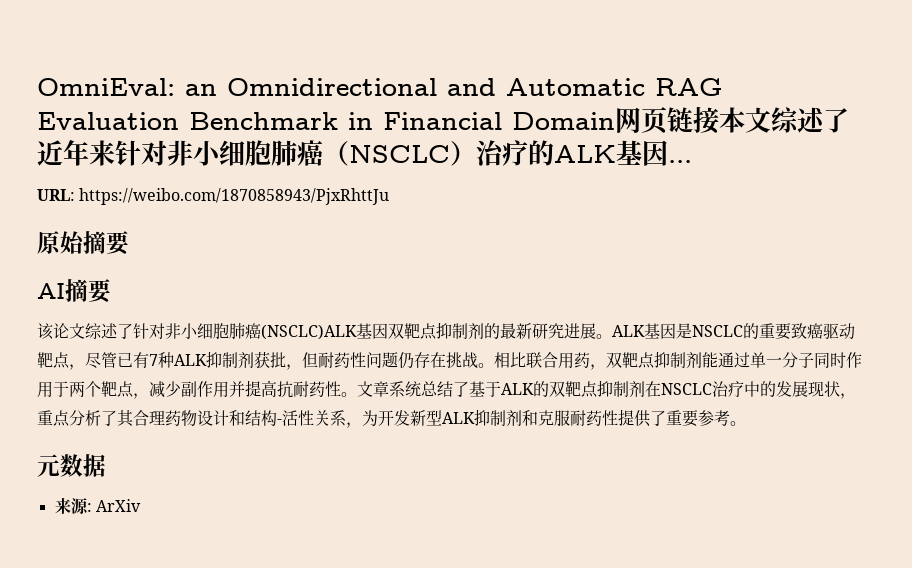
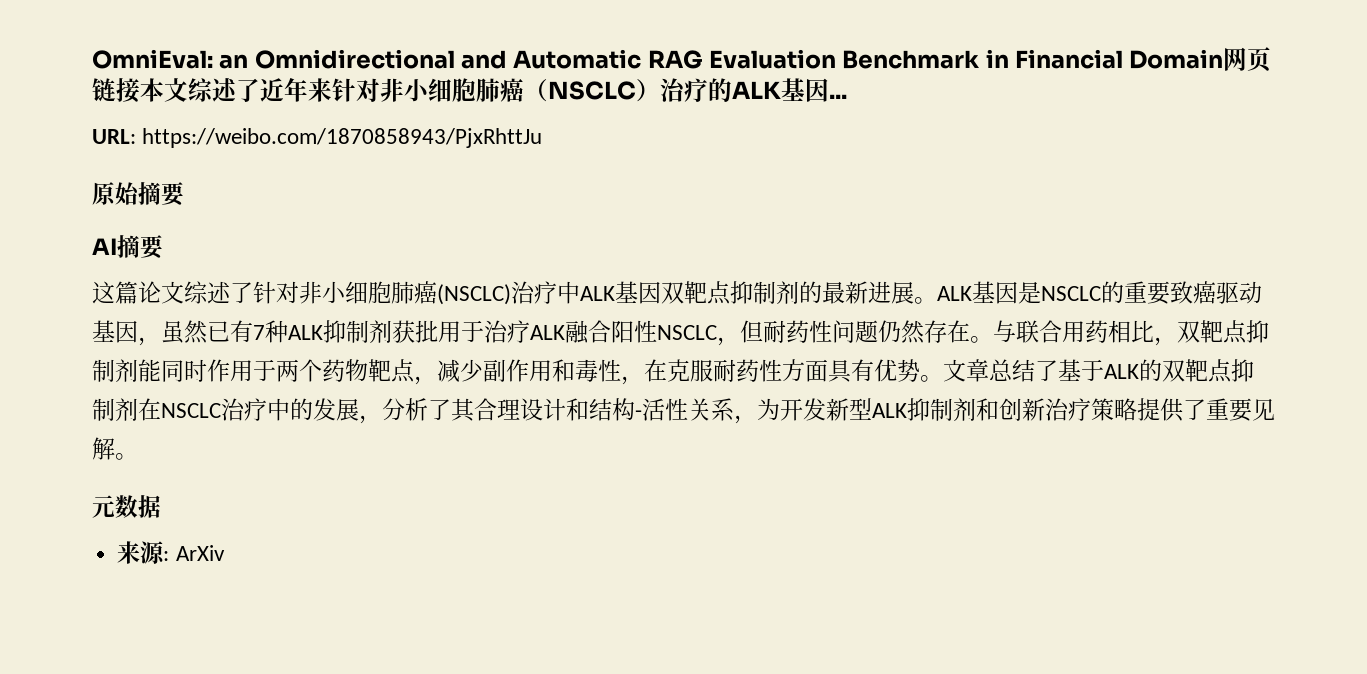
- 该论文综述了针对非小细胞肺癌(NSCLC)ALK基因双靶点抑制剂的最新研究进展。
+ 这篇论文综述了针对非小细胞肺癌(NSCLC)治疗中ALK基因双靶点抑制剂的最新进展。
- ALK基因是NSCLC的重要致癌驱动靶点，尽管已有7种ALK抑制剂获批，但耐药性问题仍存在挑战。相比联合用药，双靶点抑制剂能通过单一分子同时作用于两个靶点，减少副作用并提高抗耐药性。文章系统总结了基于ALK的双靶点抑制剂在NSCLC治疗中的发展现状，重点分析了其合理药物设计和结构-活性关系，为开发新型ALK抑制剂和克服耐药性提供了重要参考。
+ ALK基因是NSCLC的重要致癌驱动基因，虽然已有7种ALK抑制剂获批用于治疗ALK融合阳性NSCLC，但耐药性问题仍然存在。与联合用药相比，双靶点抑制剂能同时作用于两个药物靶点，减少副作用和毒性，在克服耐药性方面具有优势。文章总结了基于ALK的双靶点抑制剂在NSCLC治疗中的发展，分析了其合理设计和结构-活性关系，为开发新型ALK抑制剂和创新治疗策略提供了重要见解。

